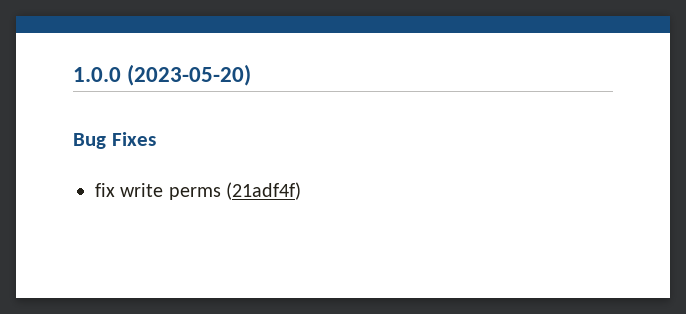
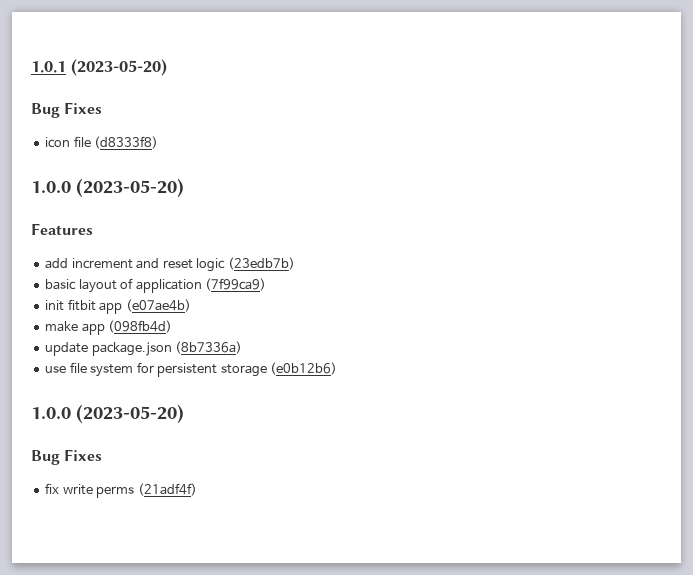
+ 1.0.1 (2023-05-20)
+ Bug Fixes
+ icon file (d8333f8)
+ 1.0.0 (2023-05-20)
+ Features
+ add increment and reset logic (23edb7b)
+ basic layout of application (7f99ca9)
+ init fitbit app (e07ae4b)
+ make app (098fb4d)
+ update package.json (8b7336a)
+ use file system for persistent storage (e0b12b6)

